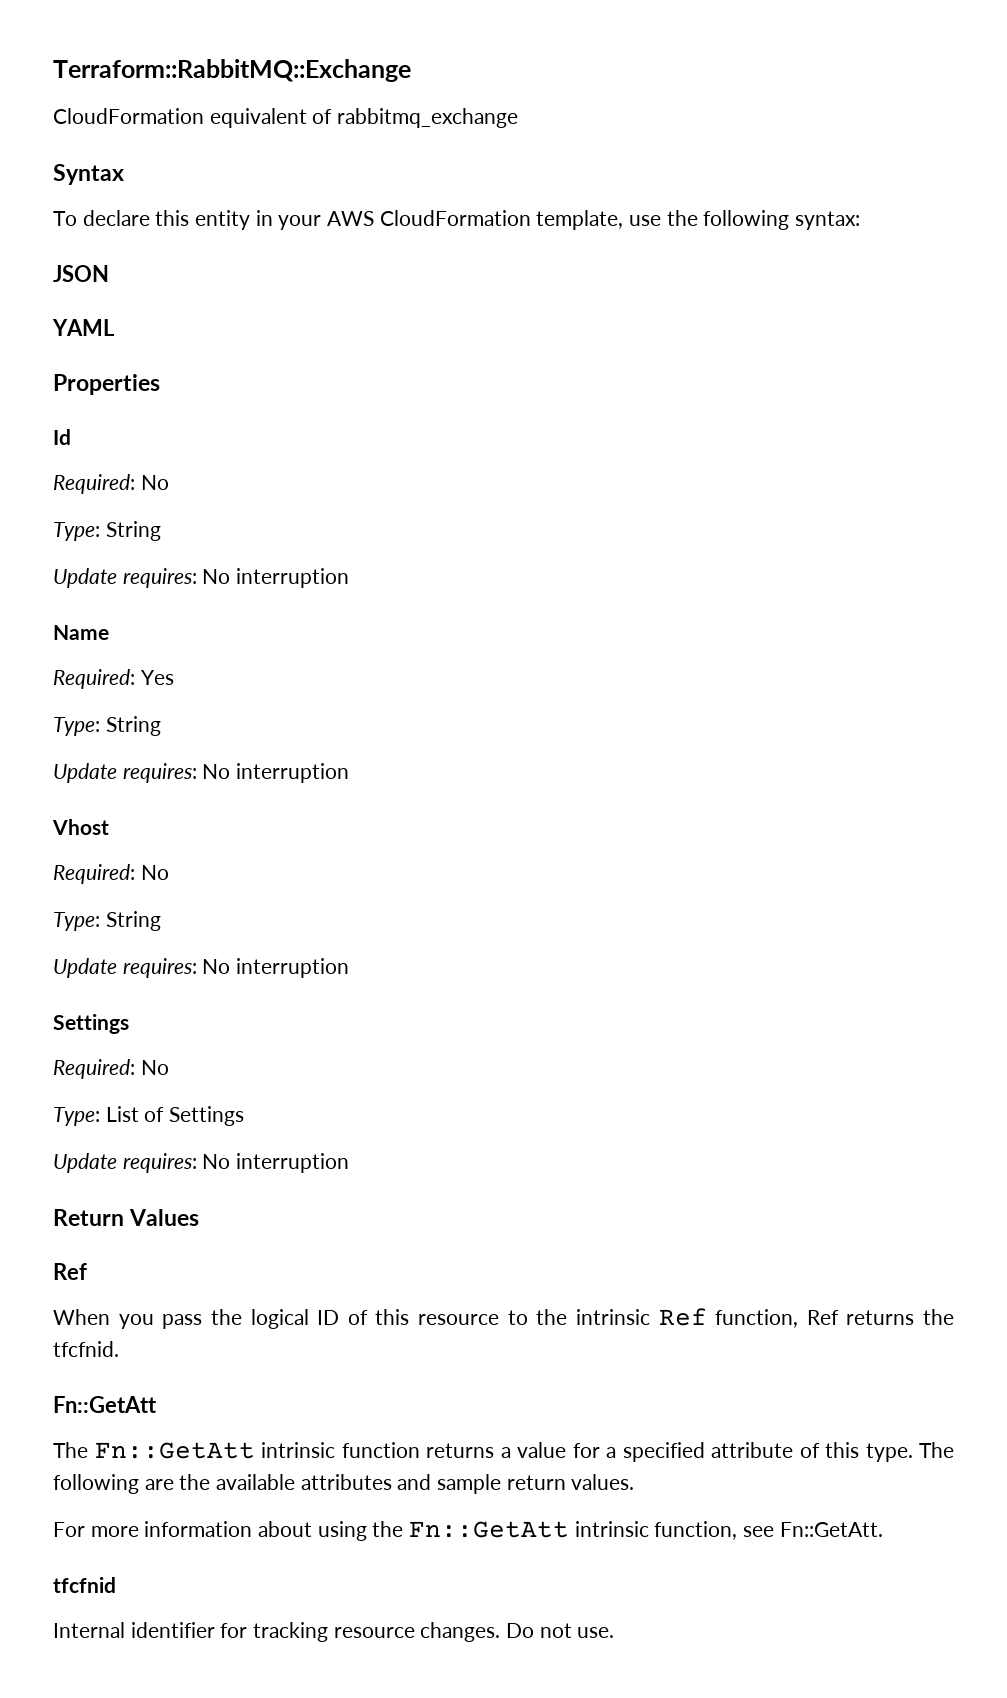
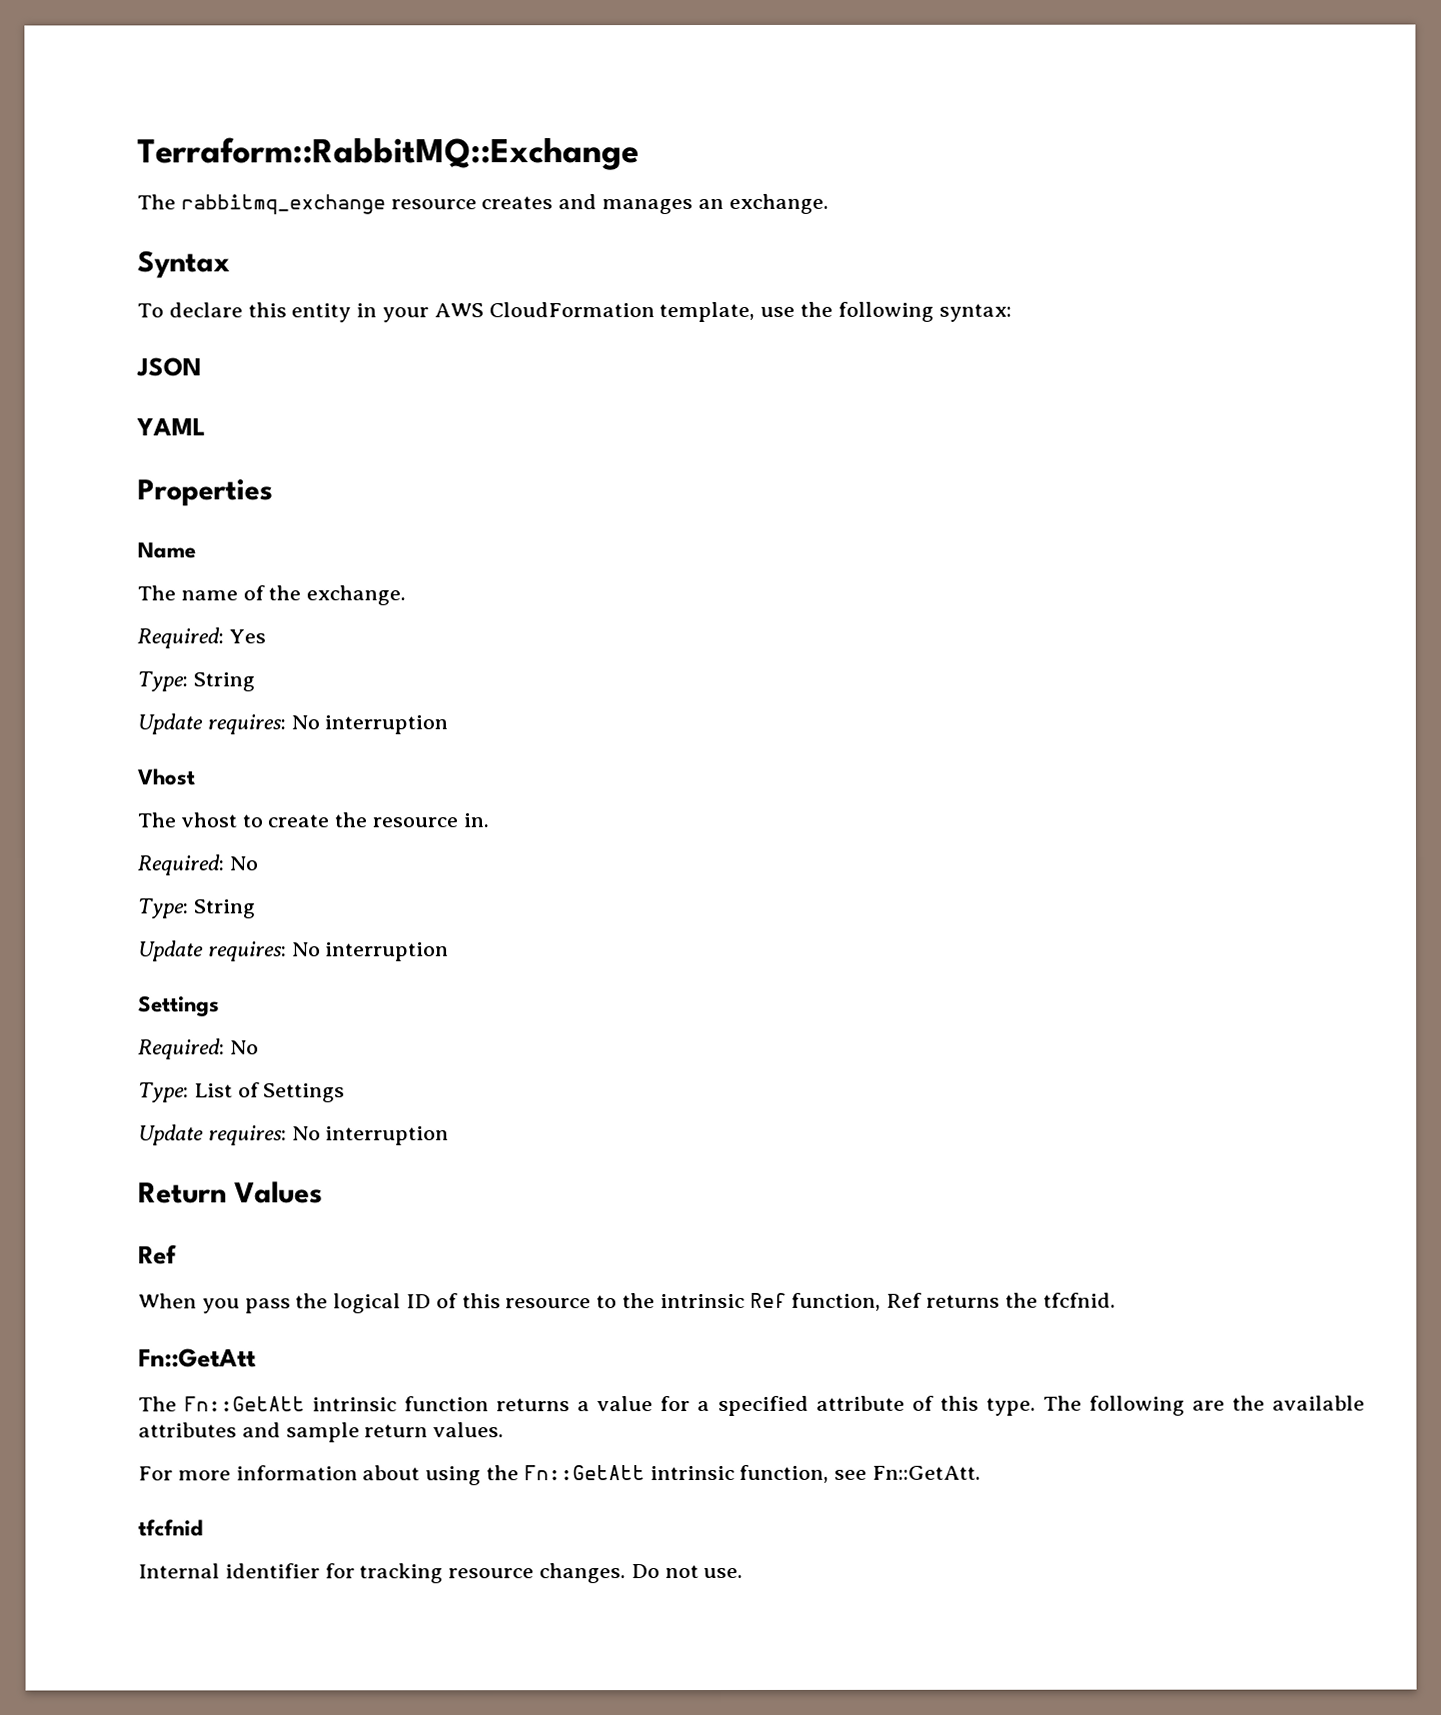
- CloudFormation equivalent of rabbitmq_exchange
+ The rabbitmq_exchange resource creates and manages an exchange.
- Id
- Required: No
- Type: String
- Update requires: No interruption
  Name
+ The name of the exchange.
+ The vhost to create the resource in.

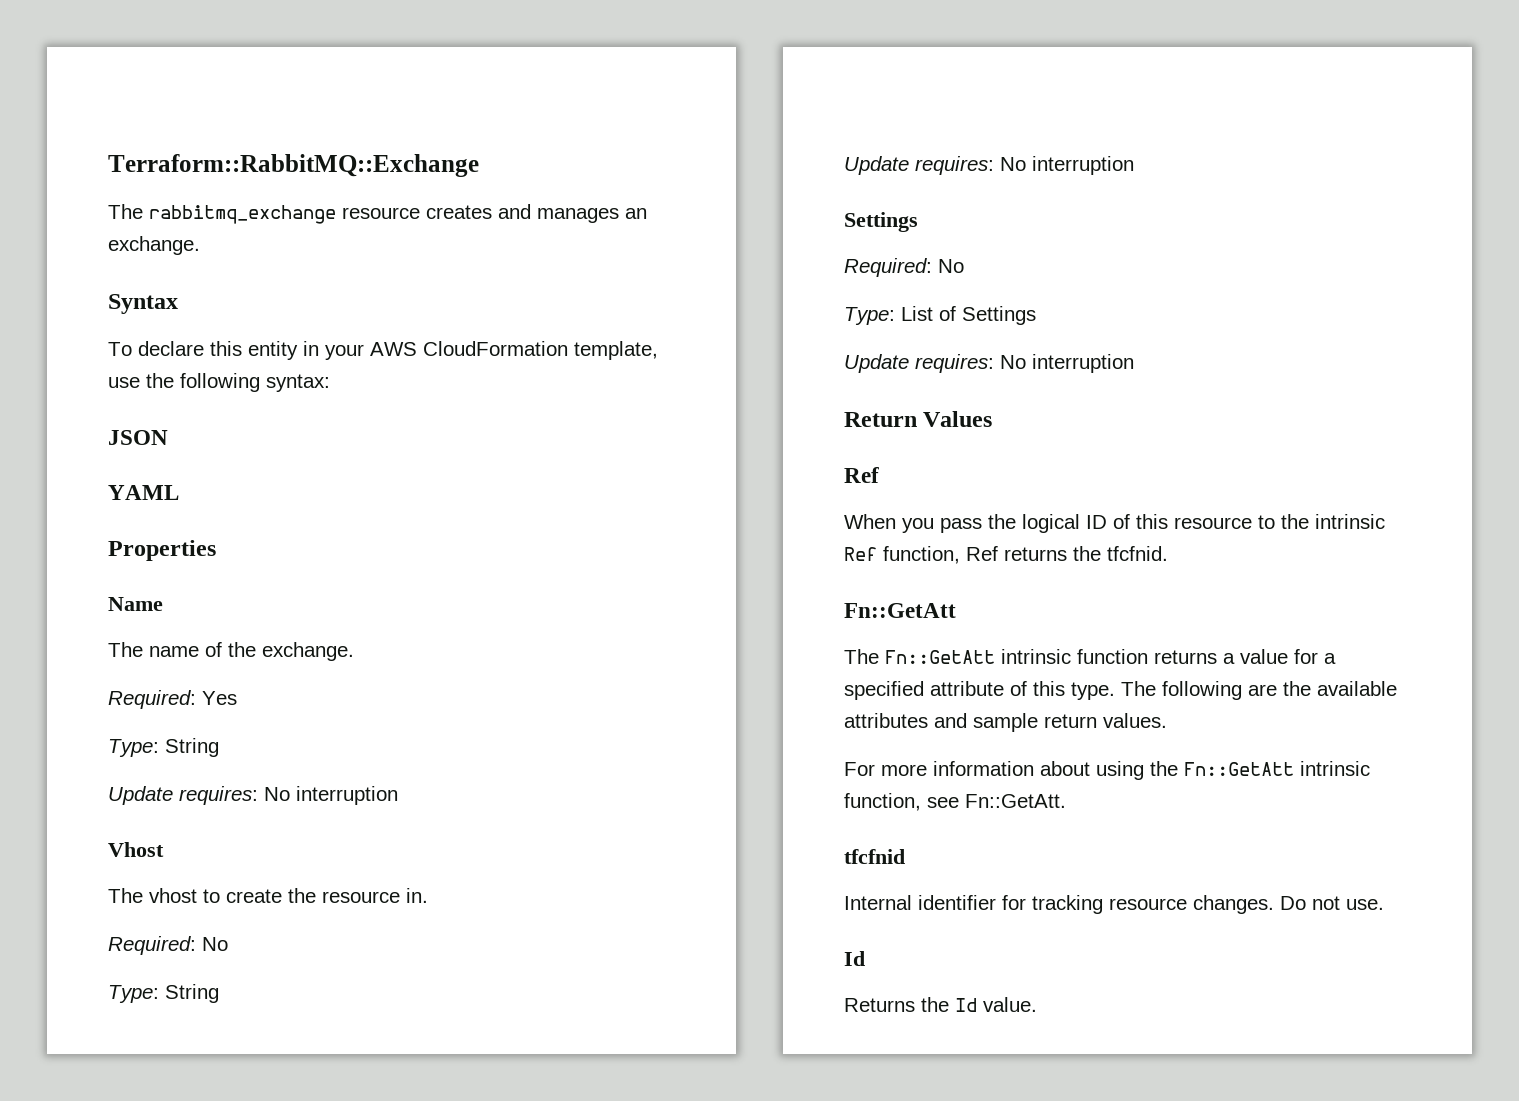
  Do not use.
+ Id
+ Returns the Id value.

